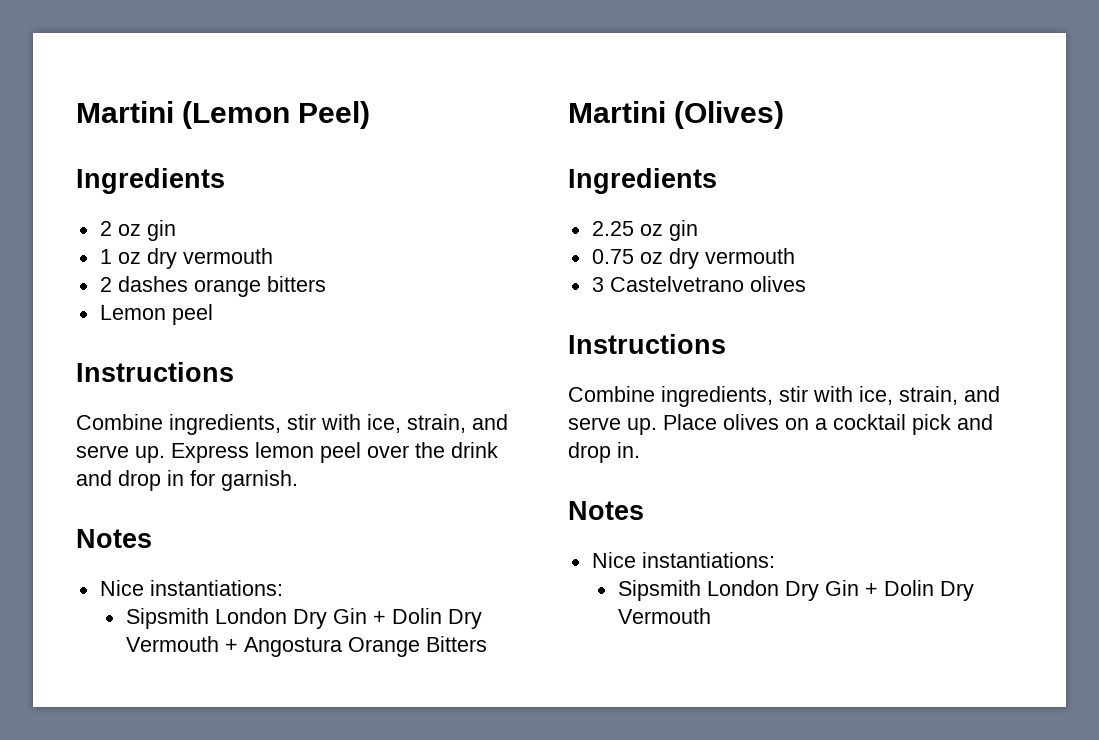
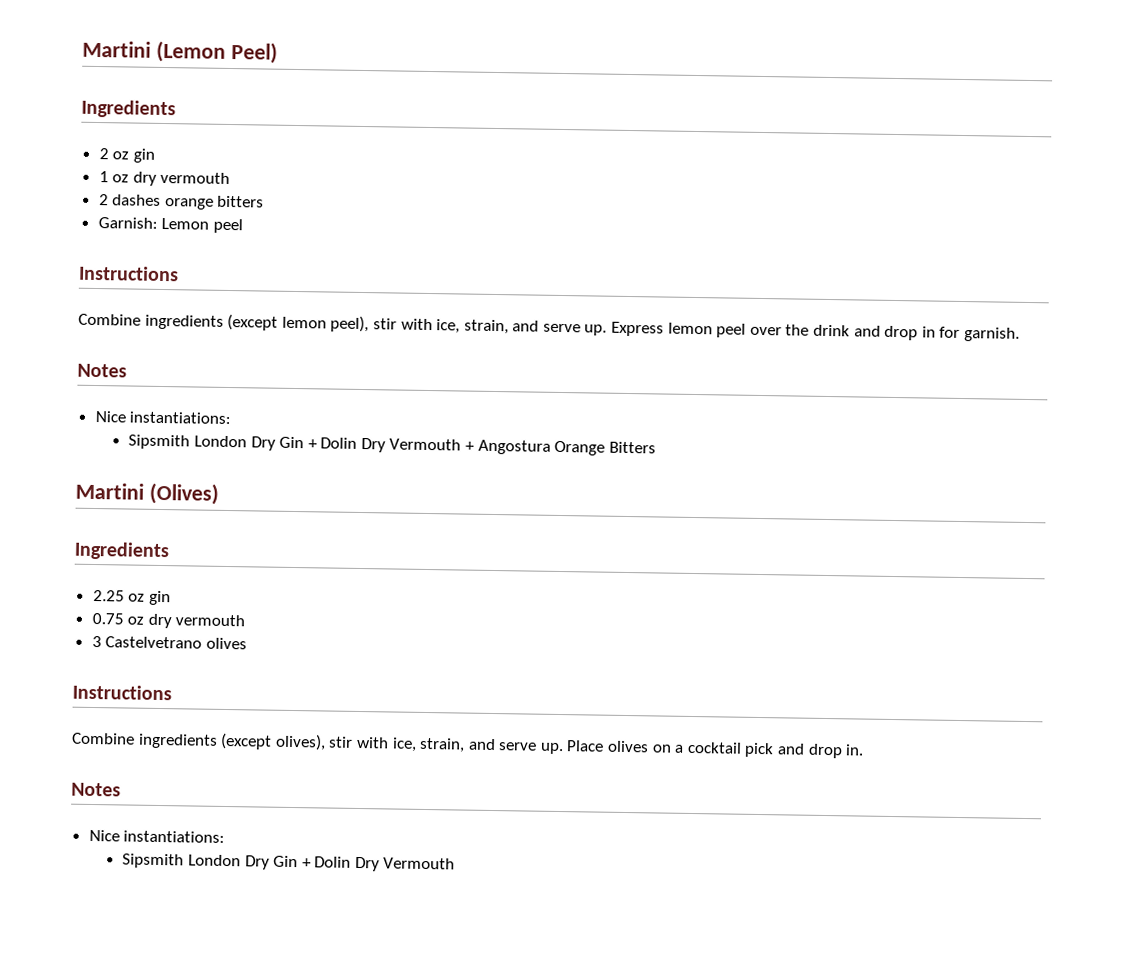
- Lemon peel
+ Garnish: Lemon peel
  Instructions
- Combine ingredients, stir with ice, strain, and serve up.
+ Combine ingredients (except lemon peel), stir with ice, strain, and serve up.
  3 Castelvetrano olives
  Instructions
- Combine ingredients, stir with ice, strain, and serve up.
+ Combine ingredients (except olives), stir with ice, strain, and serve up.

